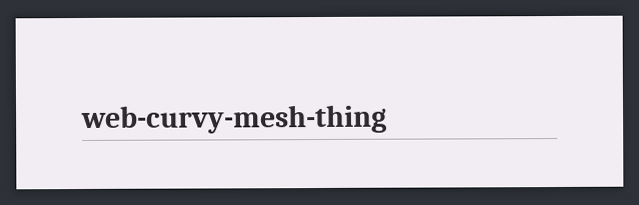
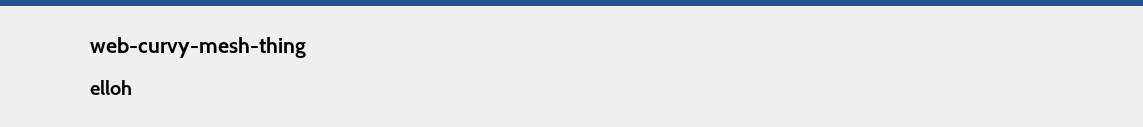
+ elloh

